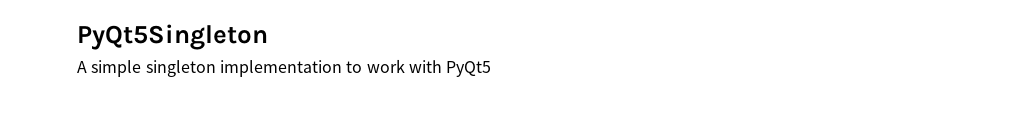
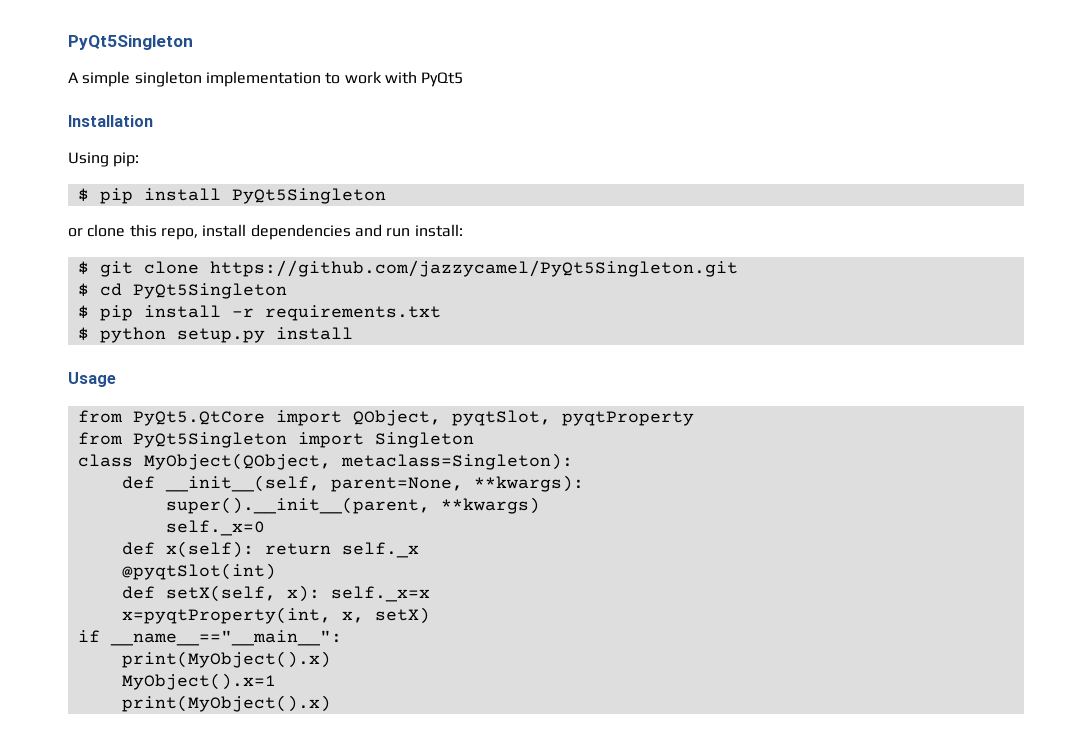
+ Installation
+ Using pip:
+ $ pip install PyQt5Singleton
+ or clone this repo, install dependencies and run install:
+ $ git clone https://github.com/jazzycamel/PyQt5Singleton.git
+ $ cd PyQt5Singleton
+ $ pip install -r requirements.txt
+ $ python setup.py install
+ Usage
+ from PyQt5.QtCore import QObject, pyqtSlot, pyqtProperty
+ from PyQt5Singleton import Singleton
+ class MyObject(QObject, metaclass=Singleton):
+ def __init__(self, parent=None, **kwargs):
+ super().__init__(parent, **kwargs)
+ self._x=0
+ def x(self): return self._x
+ @pyqtSlot(int)
+ def setX(self, x): self._x=x
+ x=pyqtProperty(int, x, setX)
+ if __name__=="__main__":
+ print(MyObject().x)
+ MyObject().x=1
+ print(MyObject().x)

